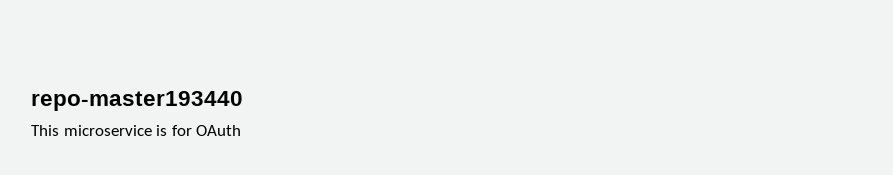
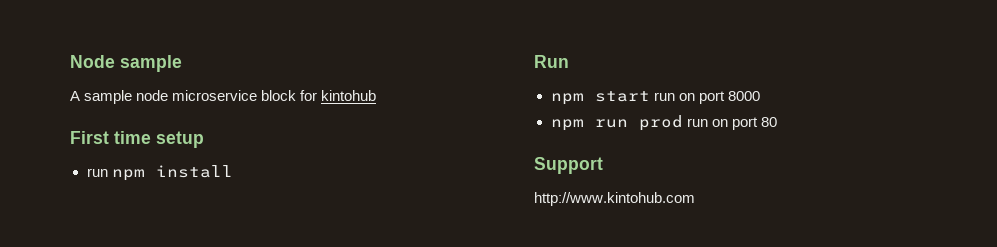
- repo-master193440
- This microservice is for OAuth
+ Node sample
+ A sample node microservice block for kintohub
+ First time setup
+ run npm install
+ Run
+ npm start run on port 8000
+ npm run prod run on port 80
+ Support
+ http://www.kintohub.com

